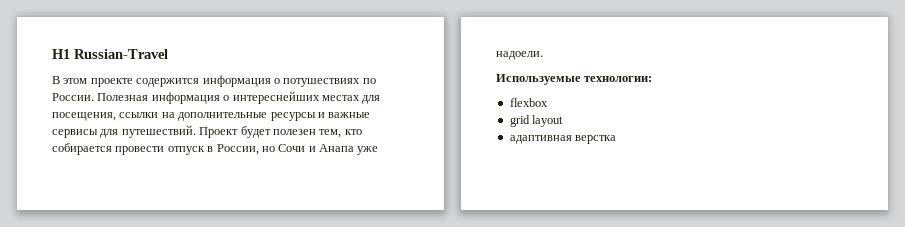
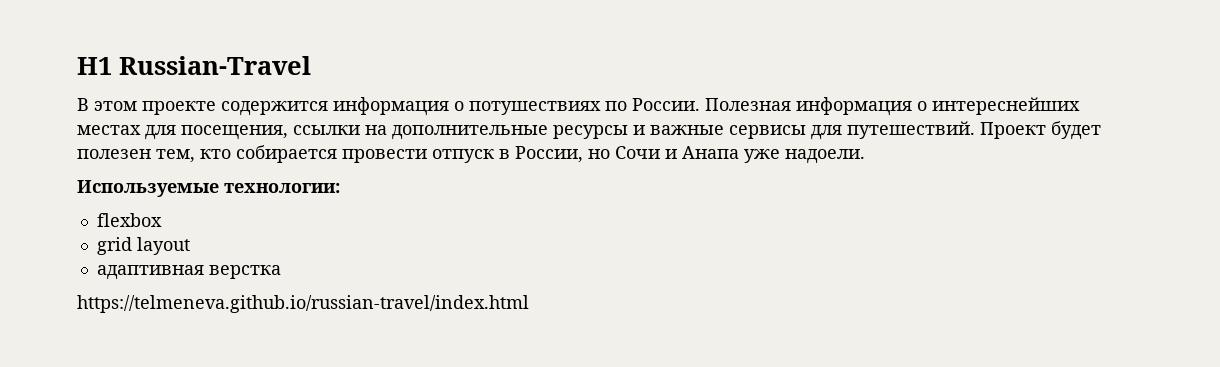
+ https://telmeneva.github.io/russian-travel/index.html

